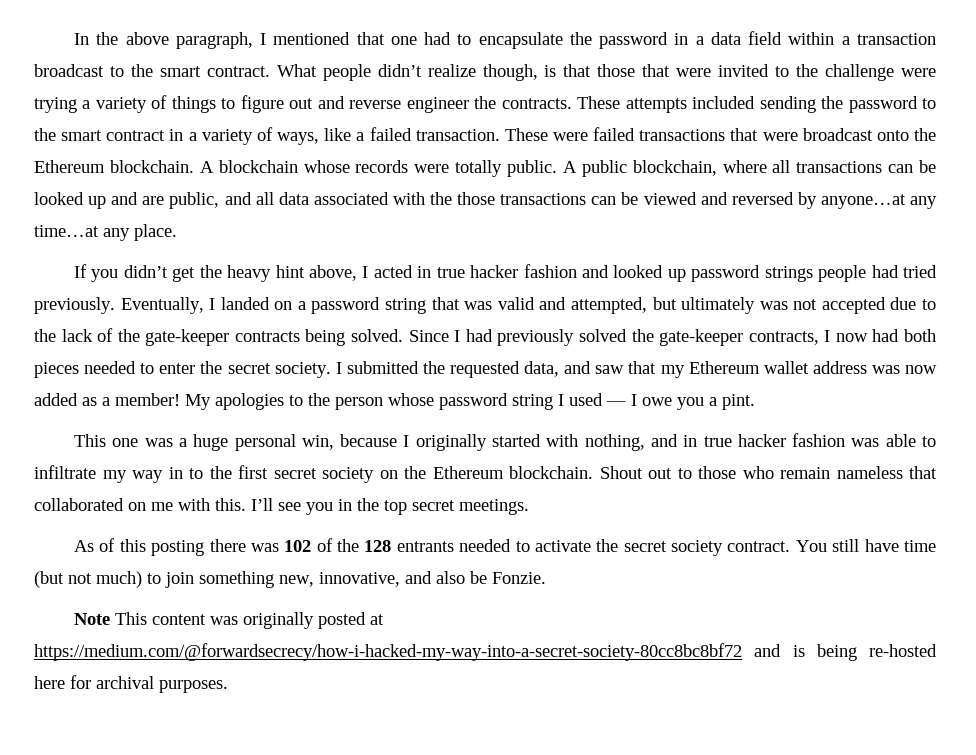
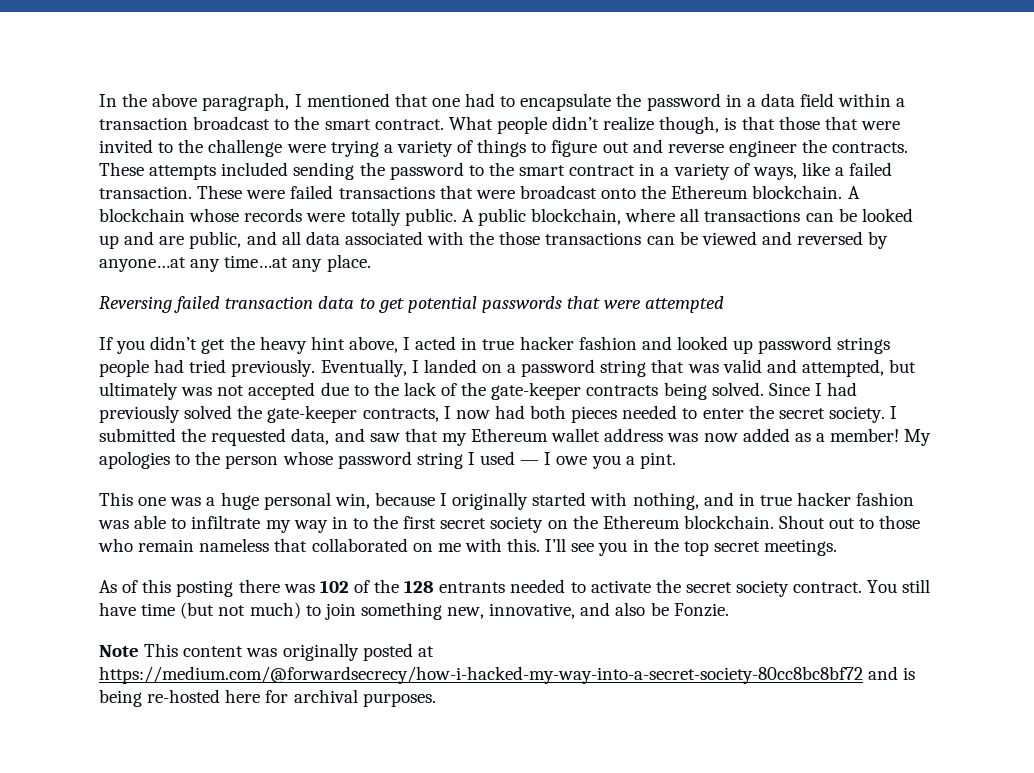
+ Reversing failed transaction data to get potential passwords that were attempted

